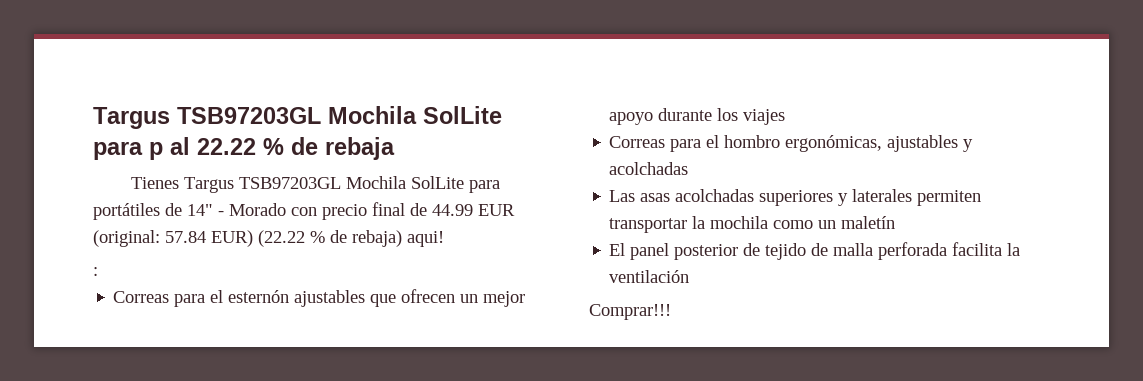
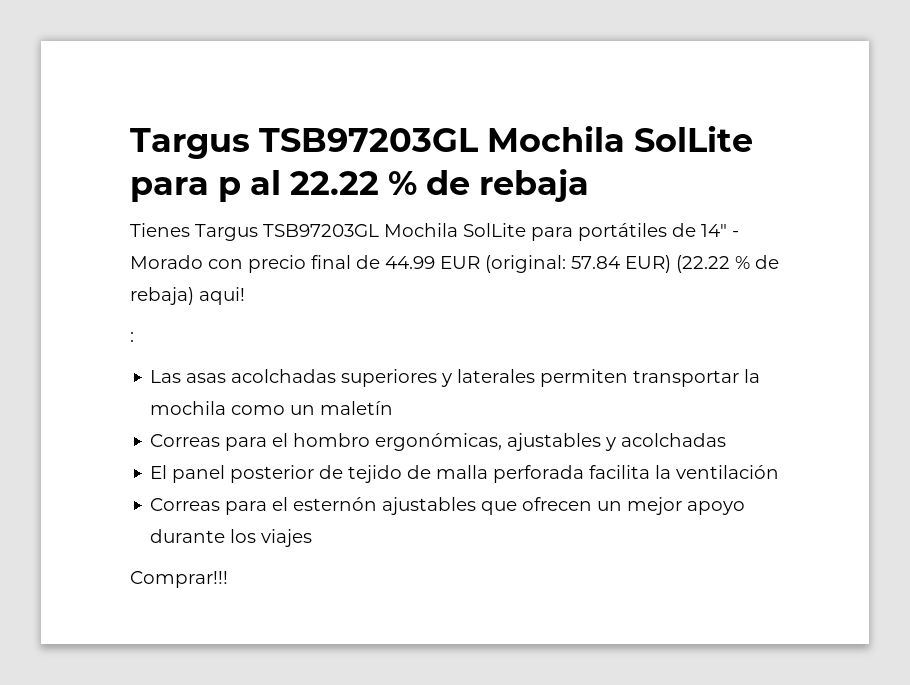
+ Las asas acolchadas superiores y laterales permiten transportar la mochila como un maletín
+ Correas para el hombro ergonómicas, ajustables y acolchadas
+ El panel posterior de tejido de malla perforada facilita la ventilación
- Correas para el hombro ergonómicas, ajustables y acolchadas
- Las asas acolchadas superiores y laterales permiten transportar la mochila como un maletín
- El panel posterior de tejido de malla perforada facilita la ventilación

